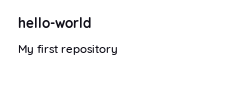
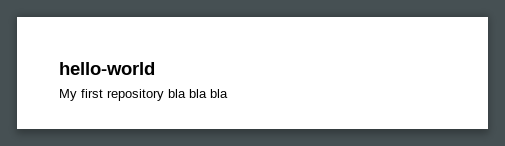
- My first repository
+ My first repository bla bla bla

